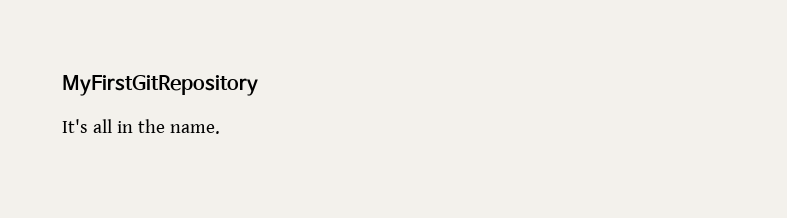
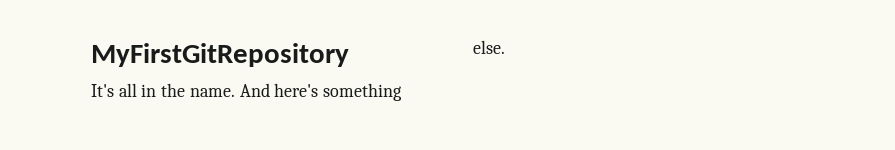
+ And here's something else.

